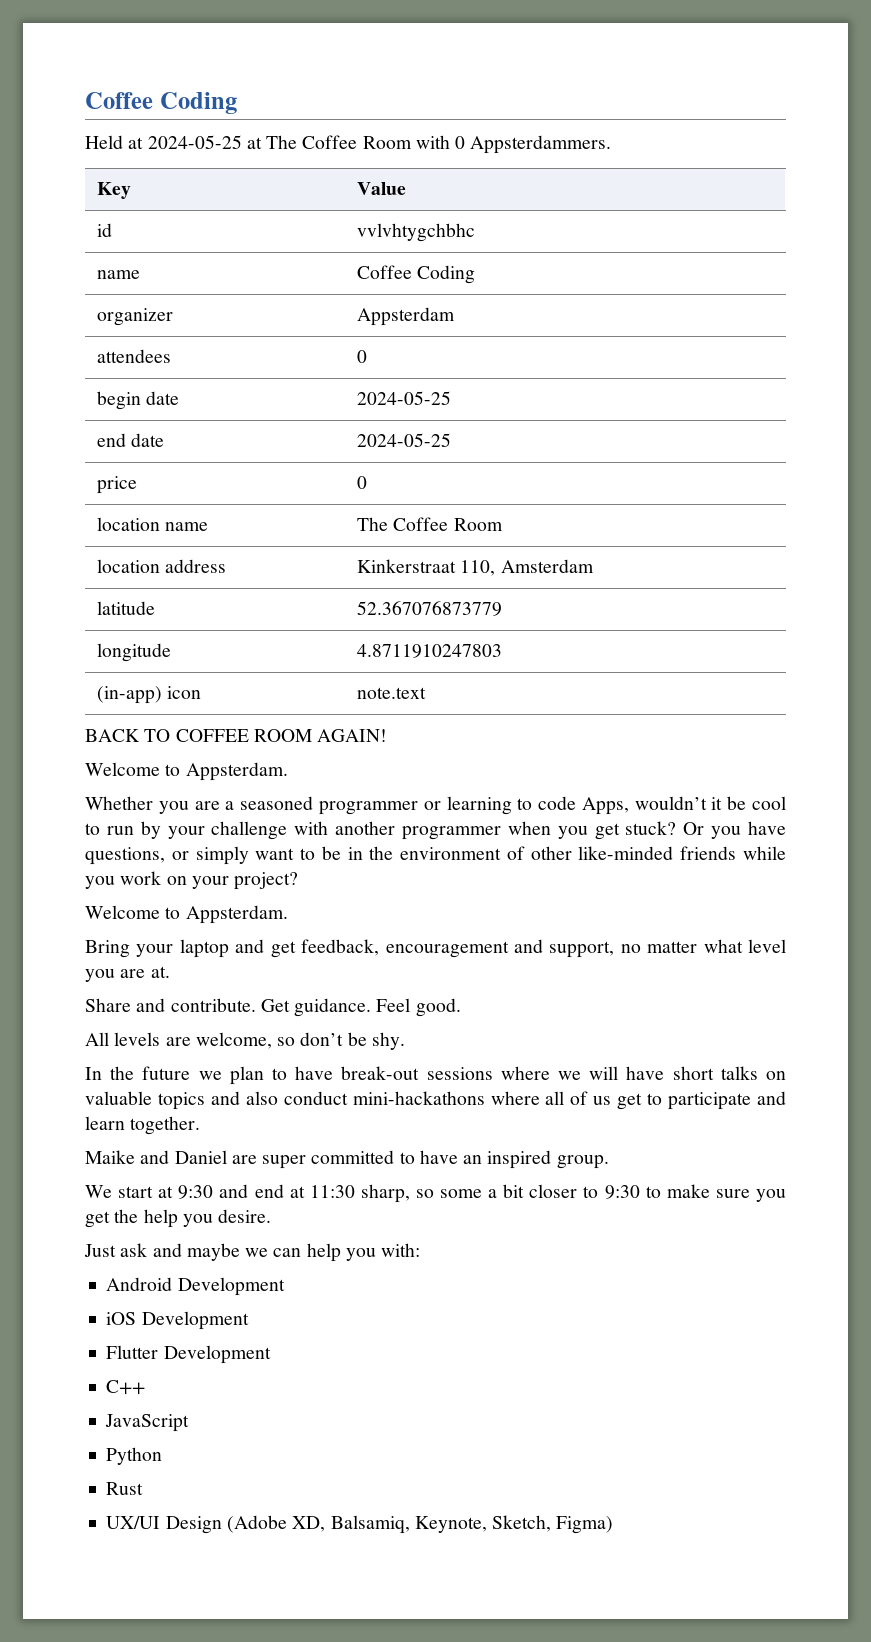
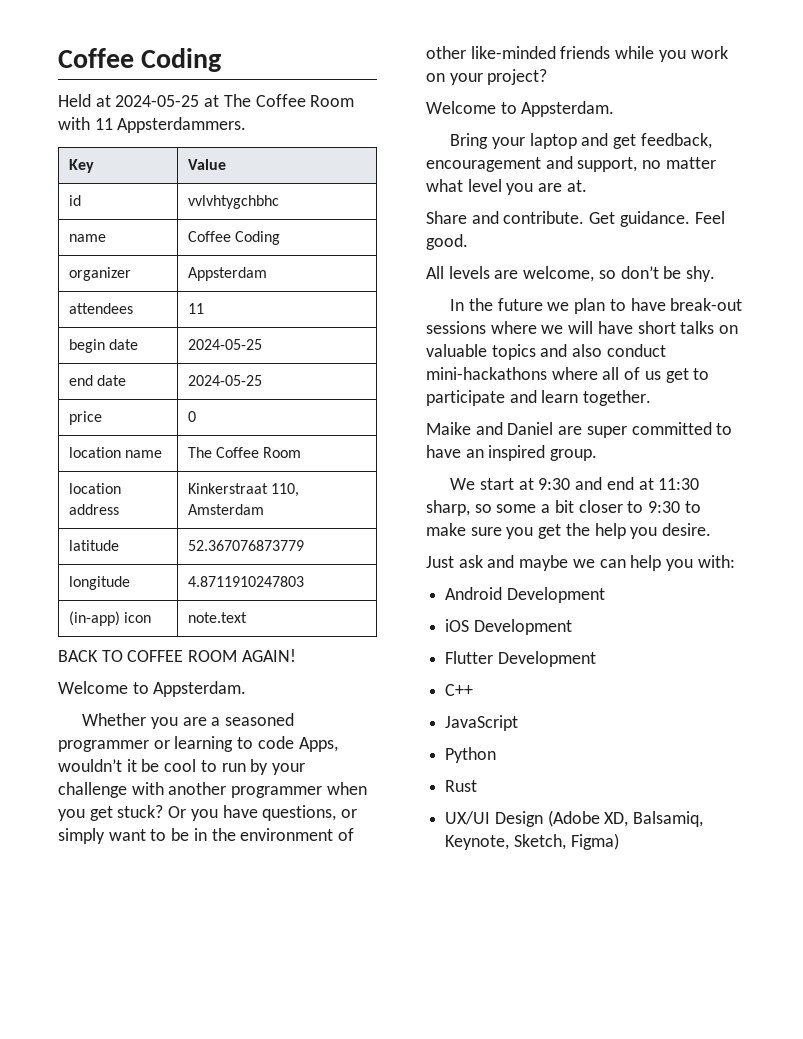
- Held at 2024-05-25 at The Coffee Room with 0 Appsterdammers.
+ Held at 2024-05-25 at The Coffee Room with 11 Appsterdammers.
- attendees | 0
+ attendees | 11

